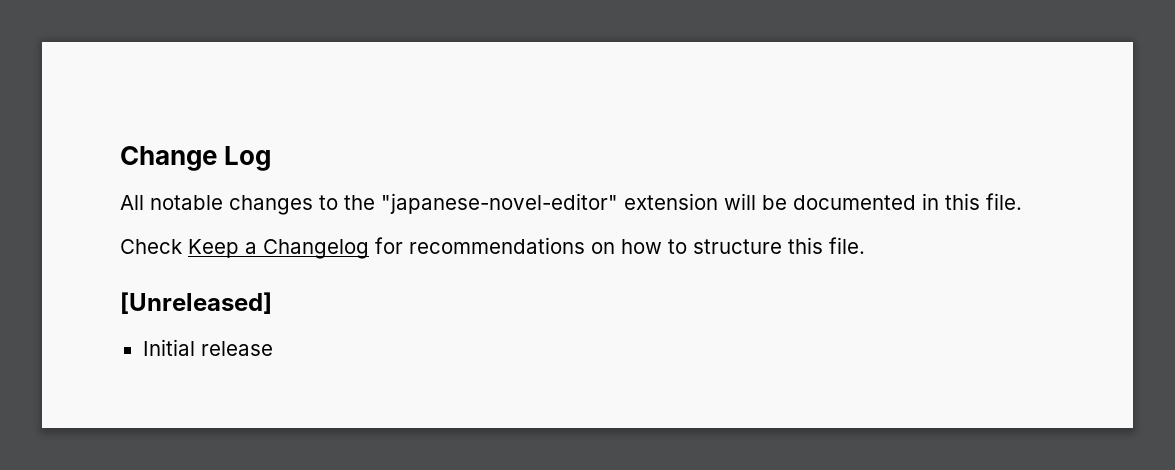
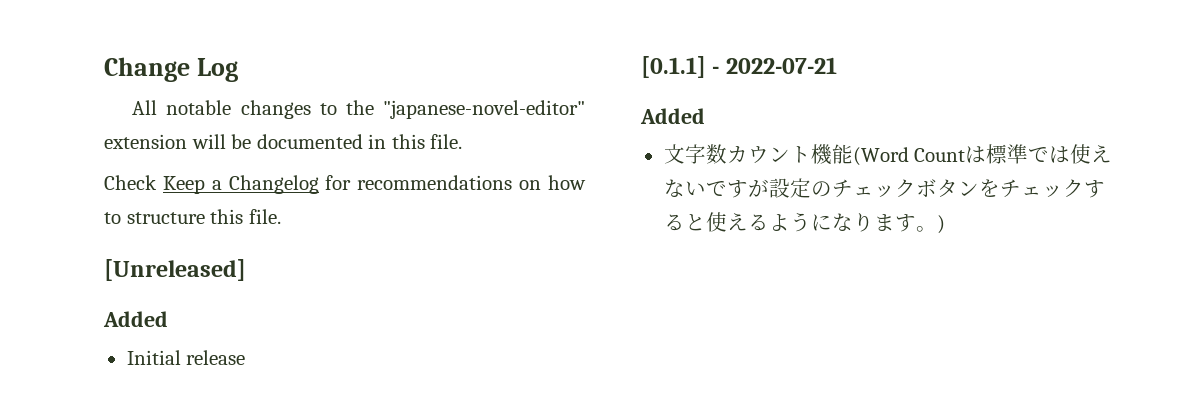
  [Unreleased]
+ Added
+ [0.1.1] - 2022-07-21
+ Added
+ 文字数カウント機能(Word Countは標準では使えないですが設定のチェックボタンをチェックすると使えるようになります。)

